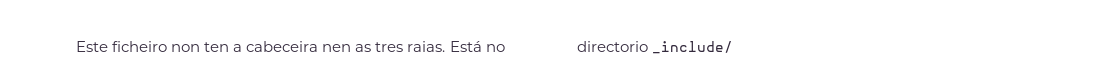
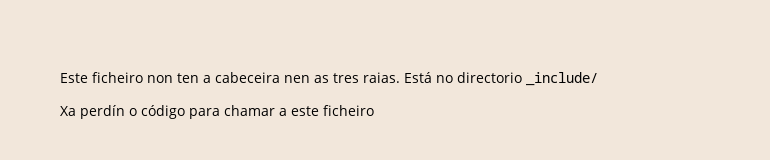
+ Xa perdín o código para chamar a este ficheiro

